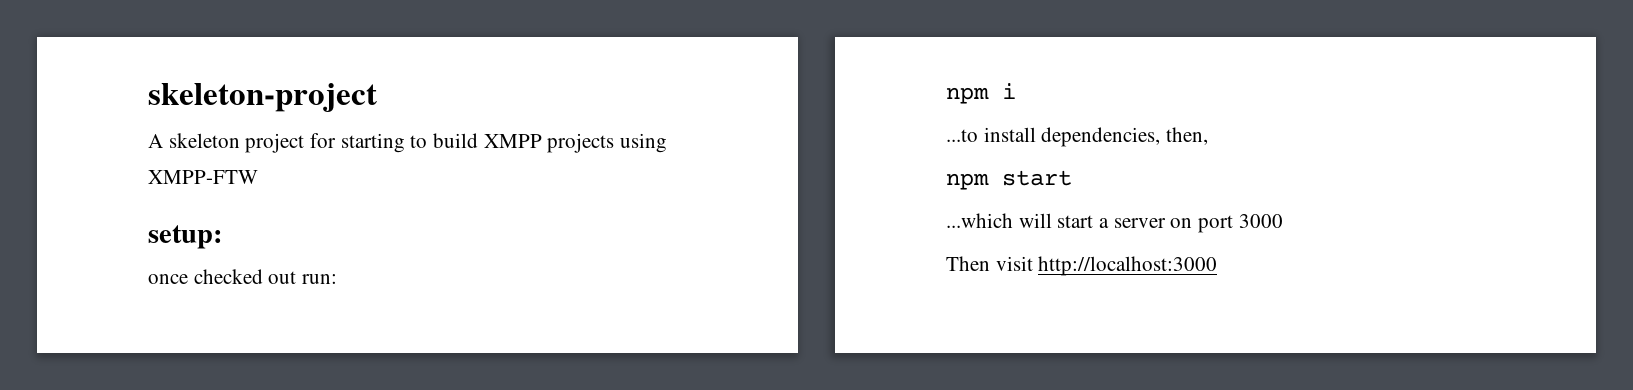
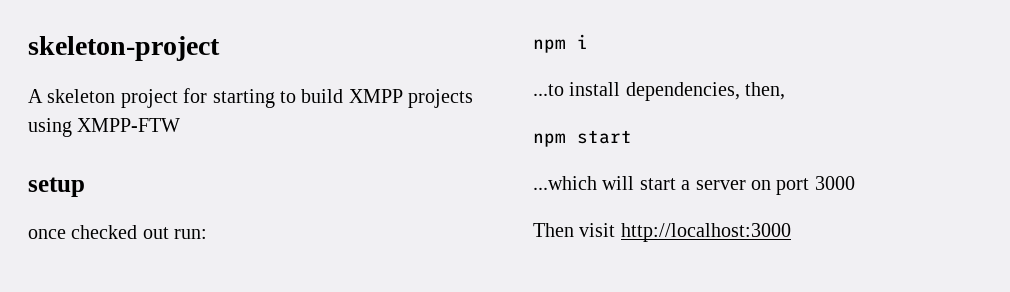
- setup:
+ setup

